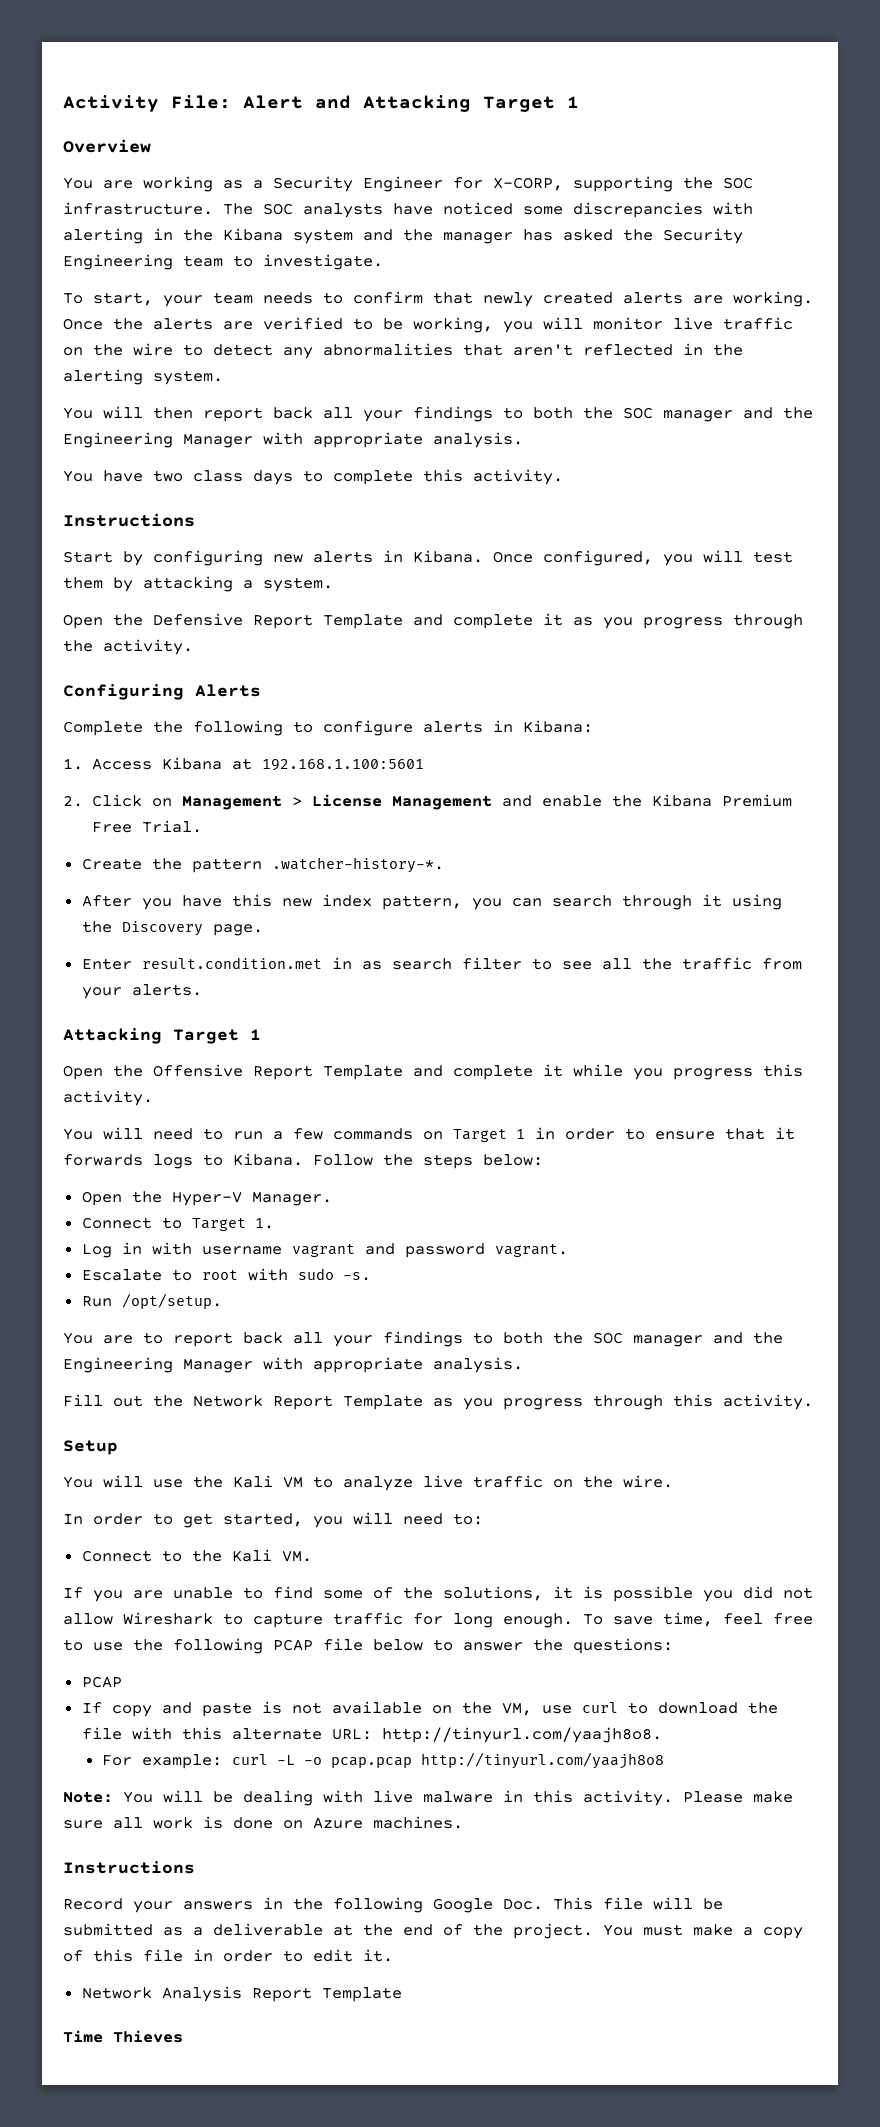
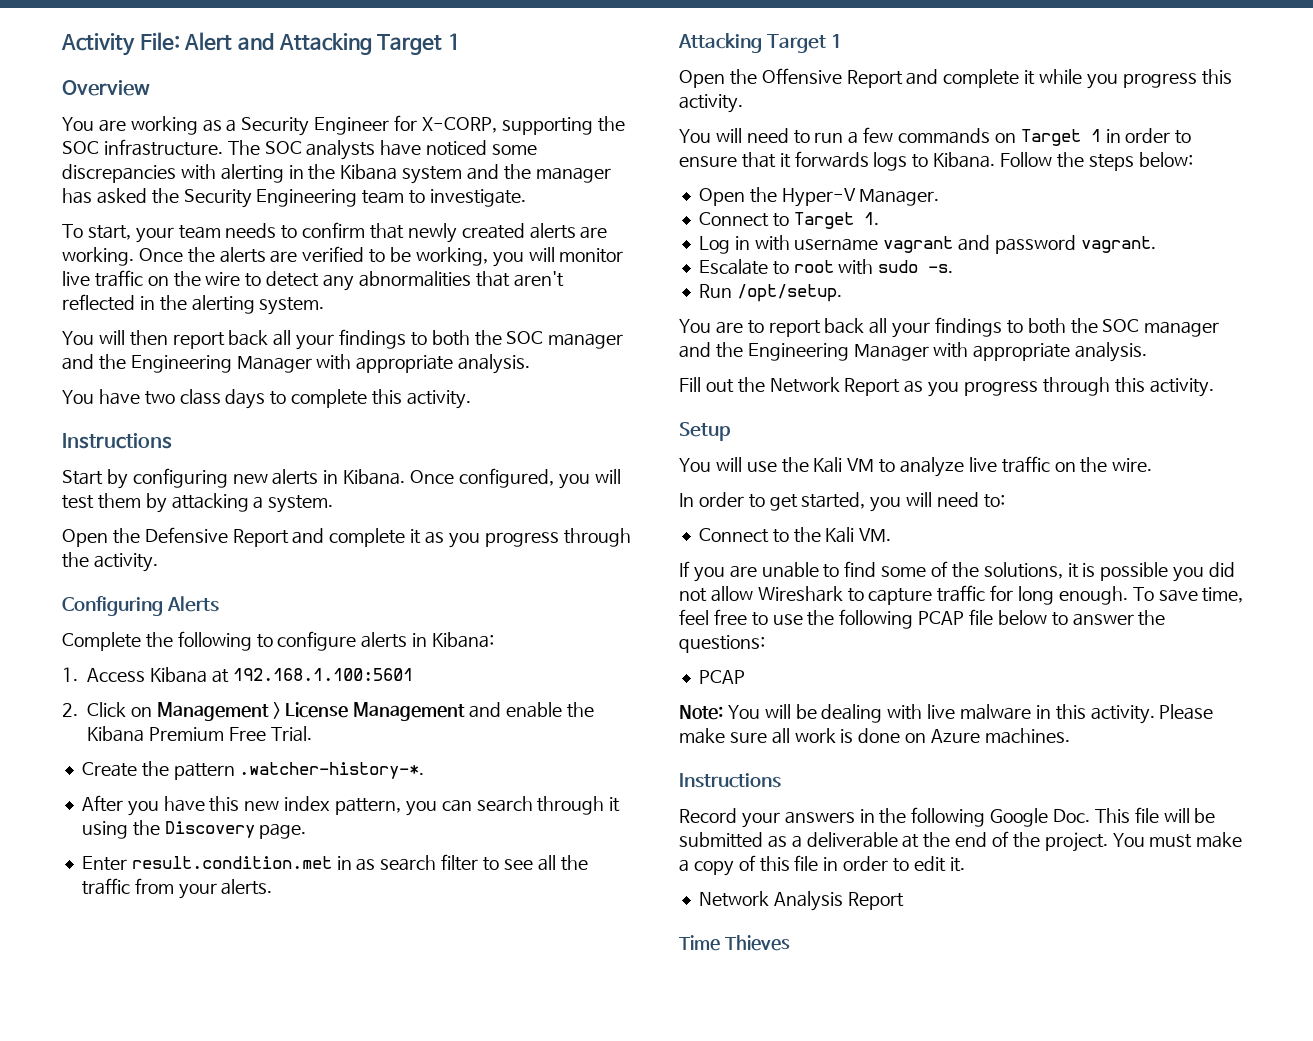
- Open the Defensive Report Template and complete it as you progress through the activity.
+ Open the Defensive Report and complete it as you progress through the activity.
- Open the Offensive Report Template and complete it while you progress this activity.
+ Open the Offensive Report and complete it while you progress this activity.
- Fill out the Network Report Template as you progress through this activity.
+ Fill out the Network Report as you progress through this activity.
- If copy and paste is not available on the VM, use curl to download the file with this alternate URL: http://tinyurl.com/yaajh8o8.
- For example: curl -L -o pcap.pcap http://tinyurl.com/yaajh8o8
- Network Analysis Report Template
+ Network Analysis Report

